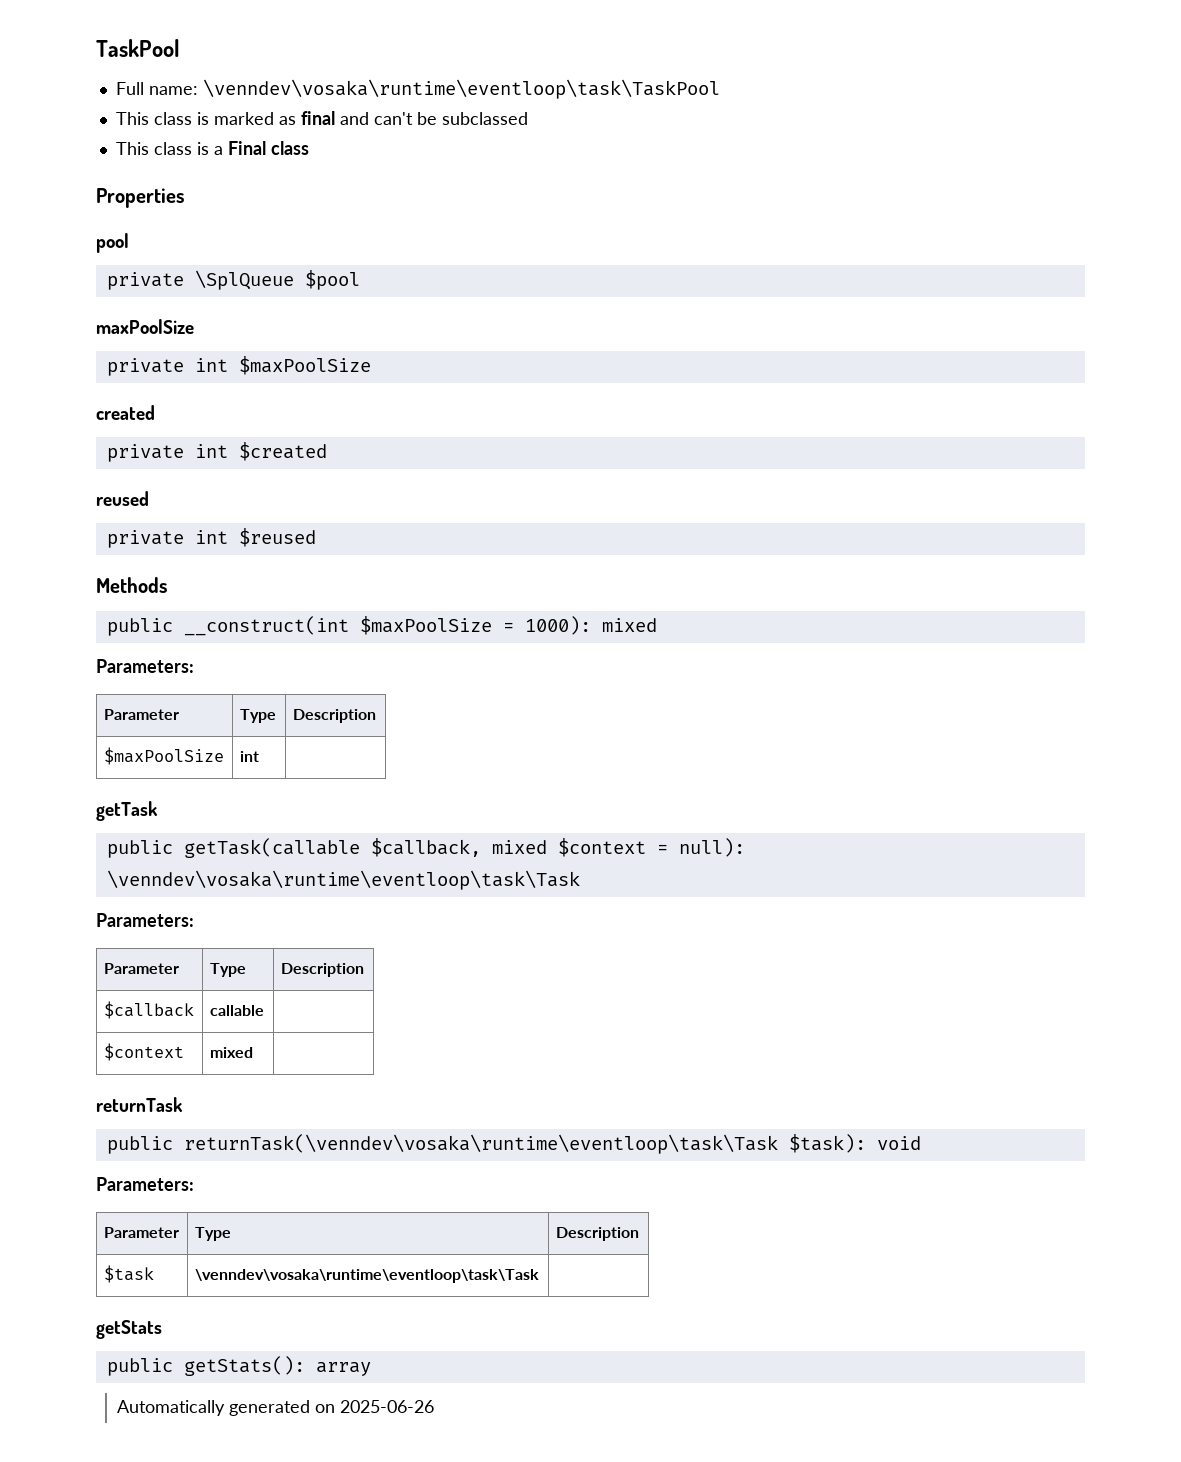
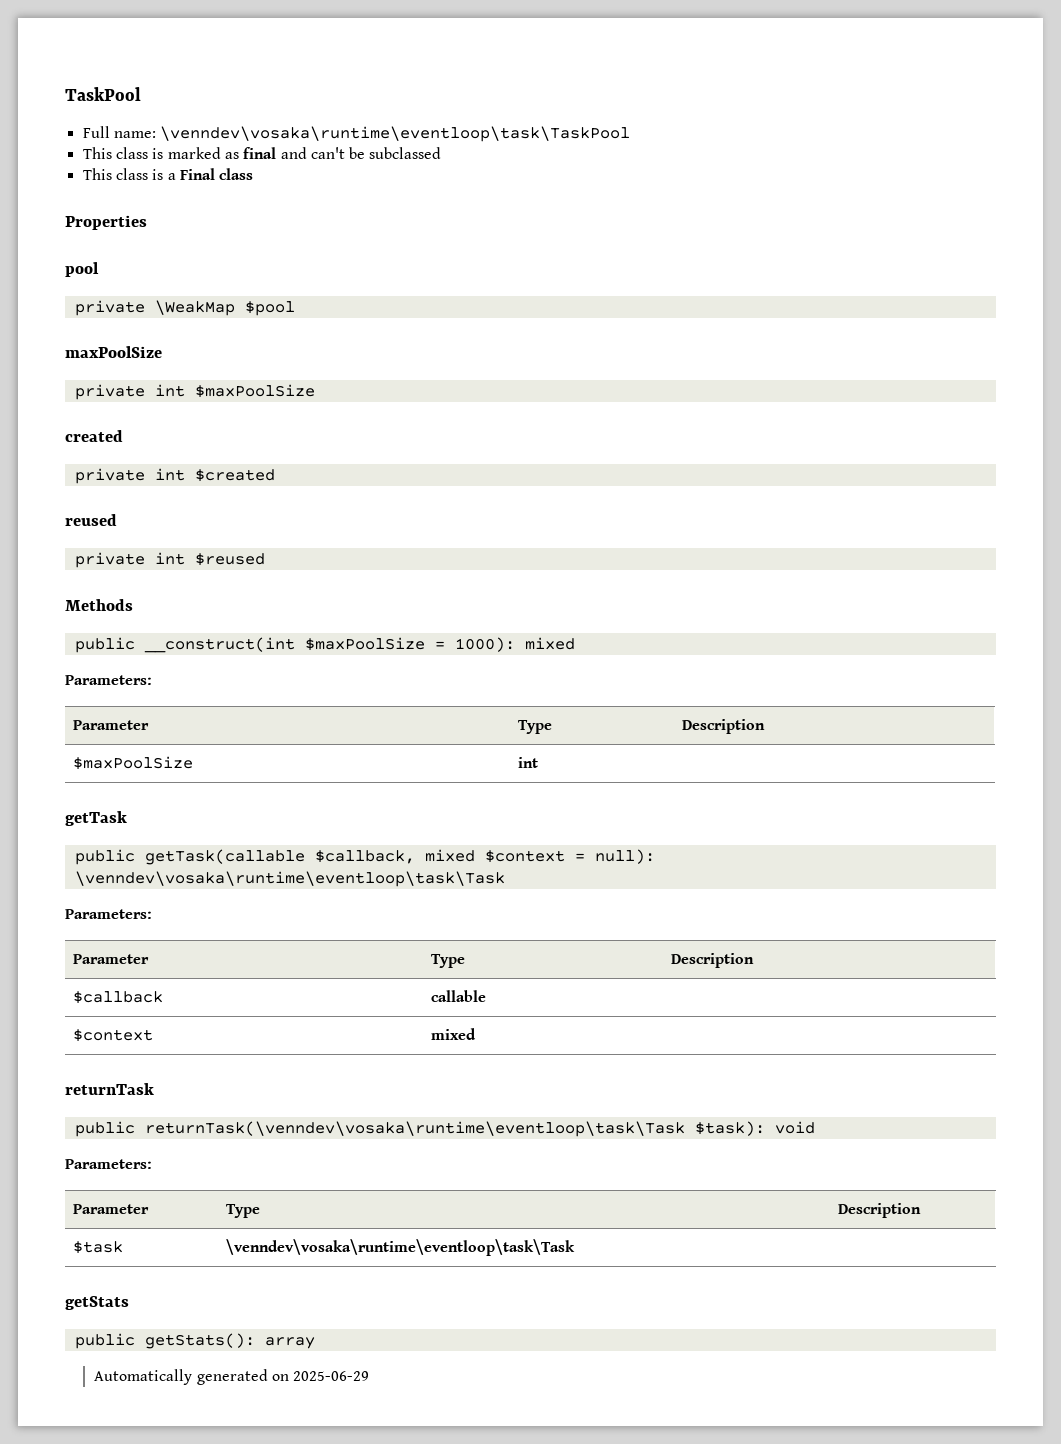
- private \SplQueue $pool
+ private \WeakMap $pool
- Automatically generated on 2025-06-26
+ Automatically generated on 2025-06-29

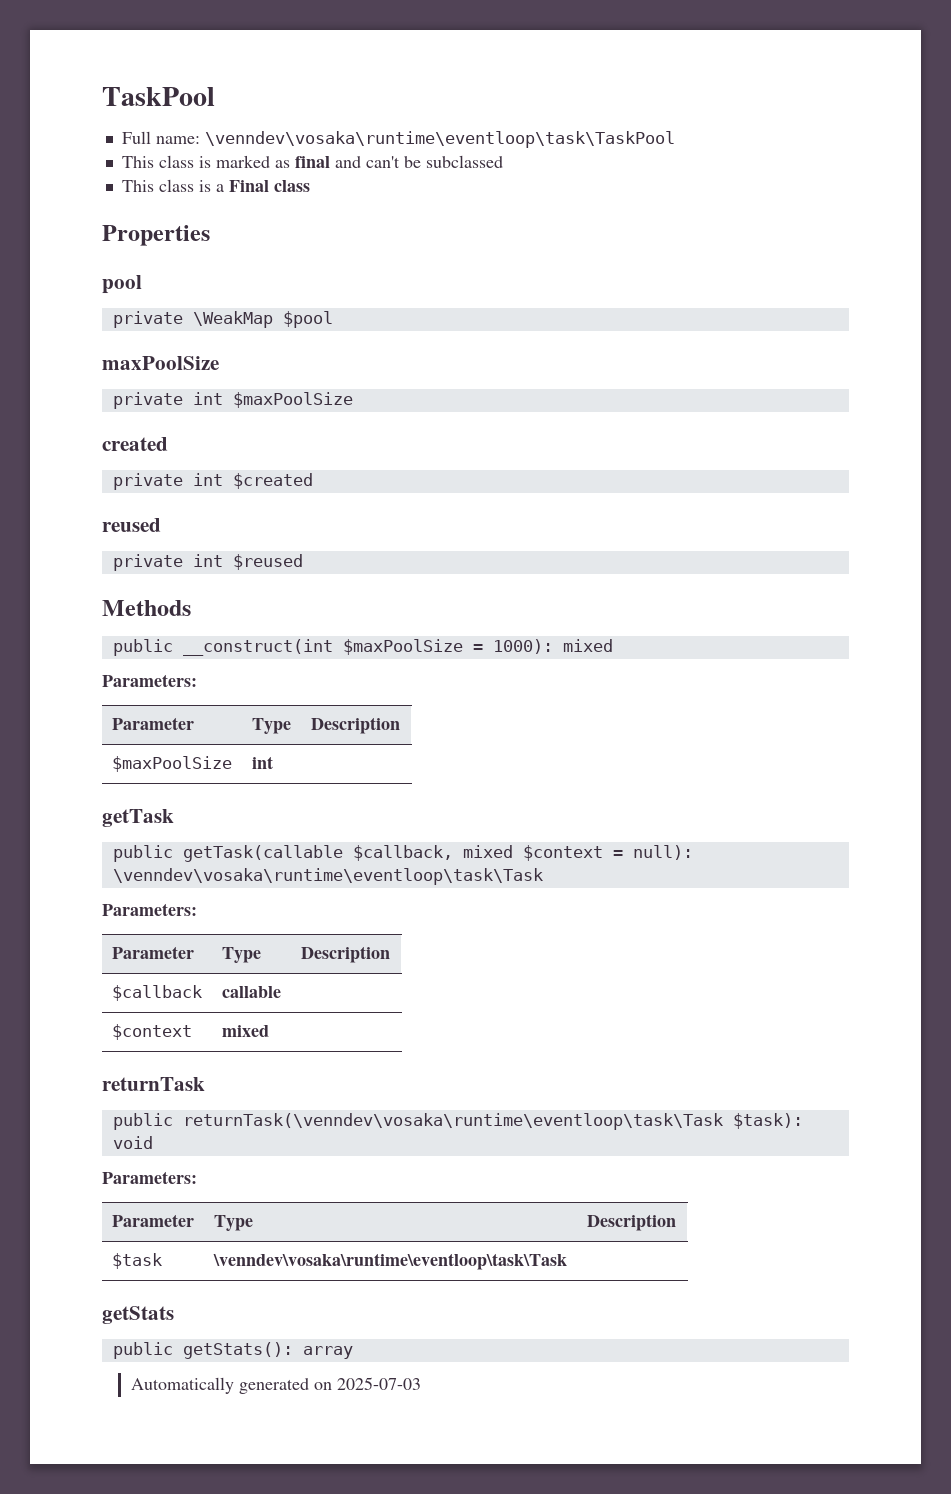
- Automatically generated on 2025-06-29
+ Automatically generated on 2025-07-03

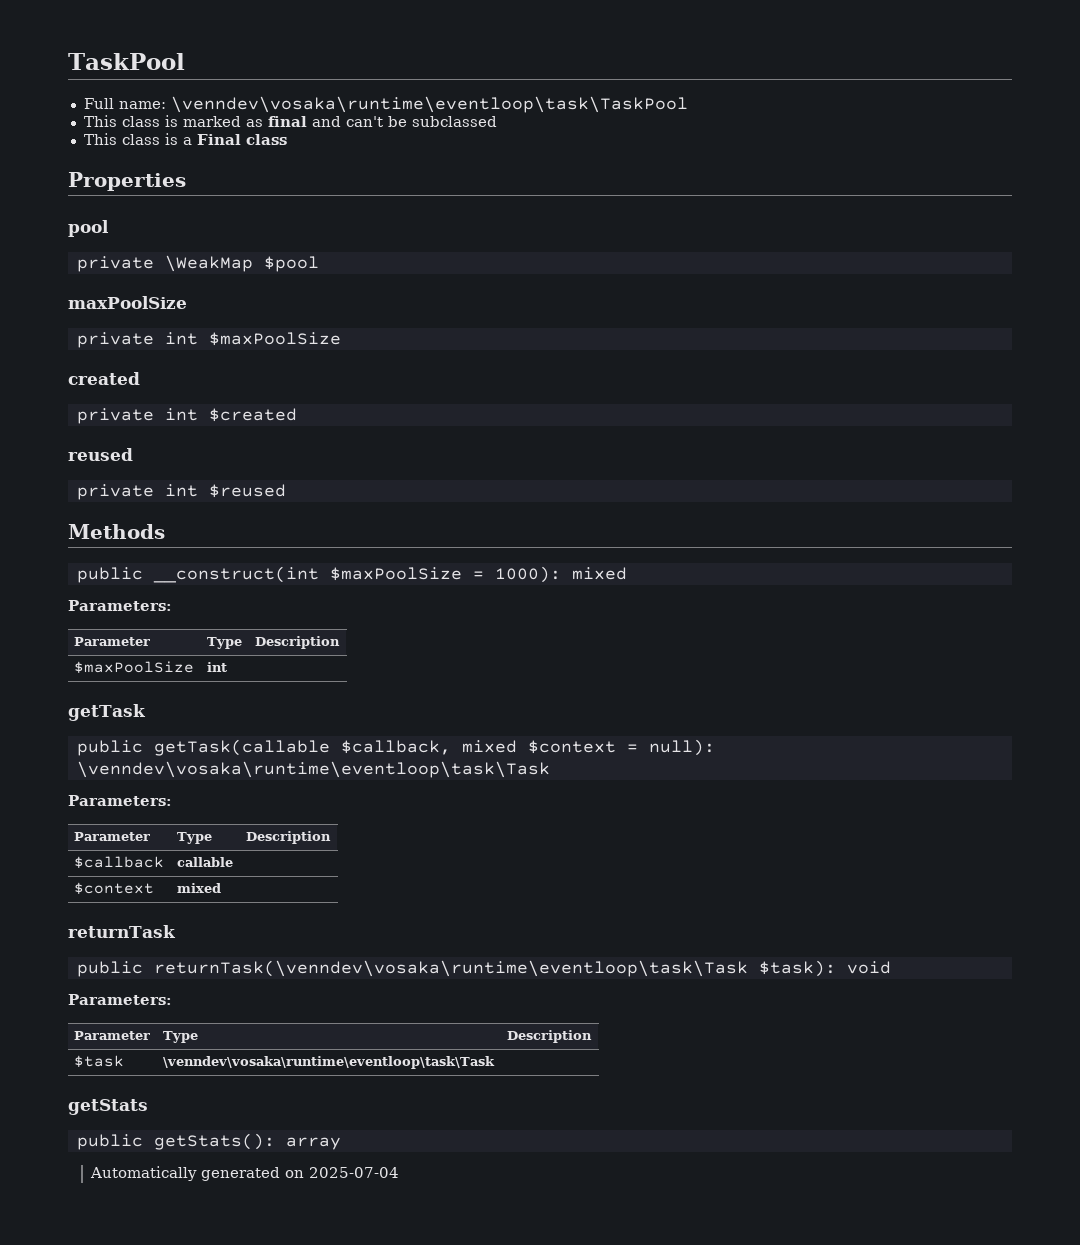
- Automatically generated on 2025-07-03
+ Automatically generated on 2025-07-04

